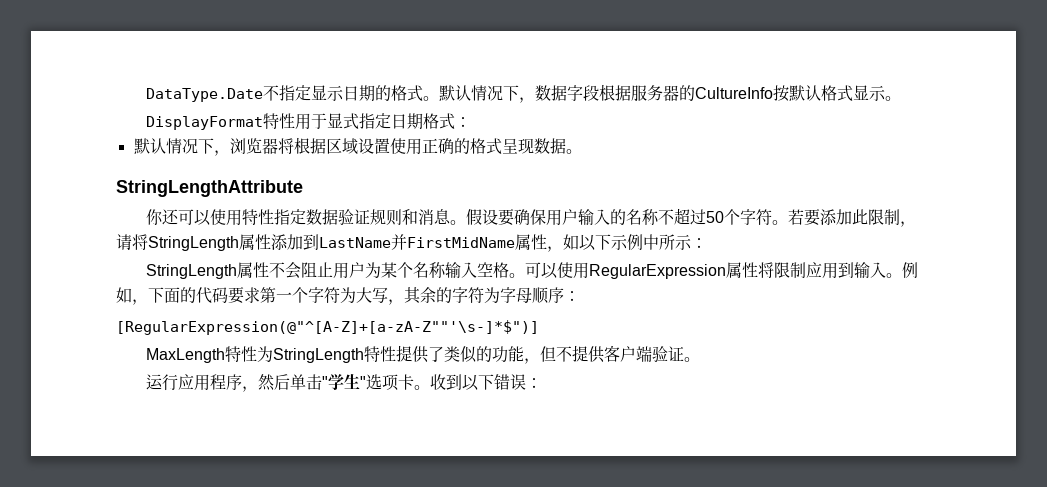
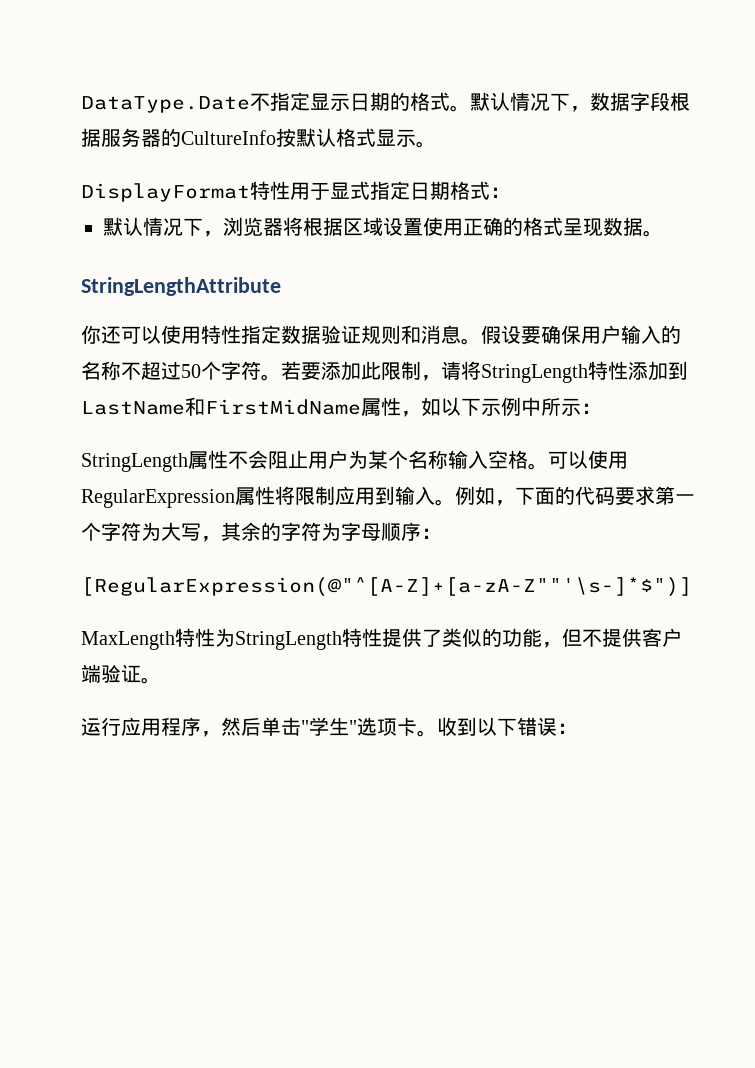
- 若要添加此限制，请将StringLength属性添加到LastName并FirstMidName属性，如以下示例中所示：
+ 若要添加此限制，请将StringLength特性添加到LastName和FirstMidName属性，如以下示例中所示：

